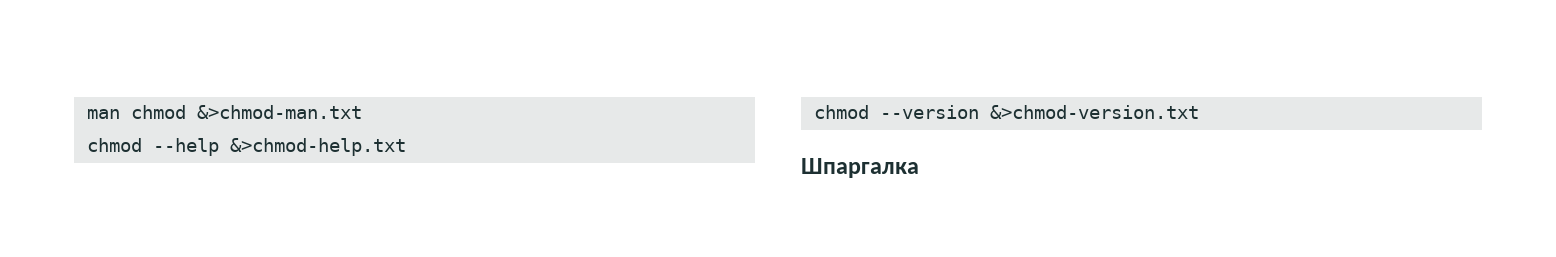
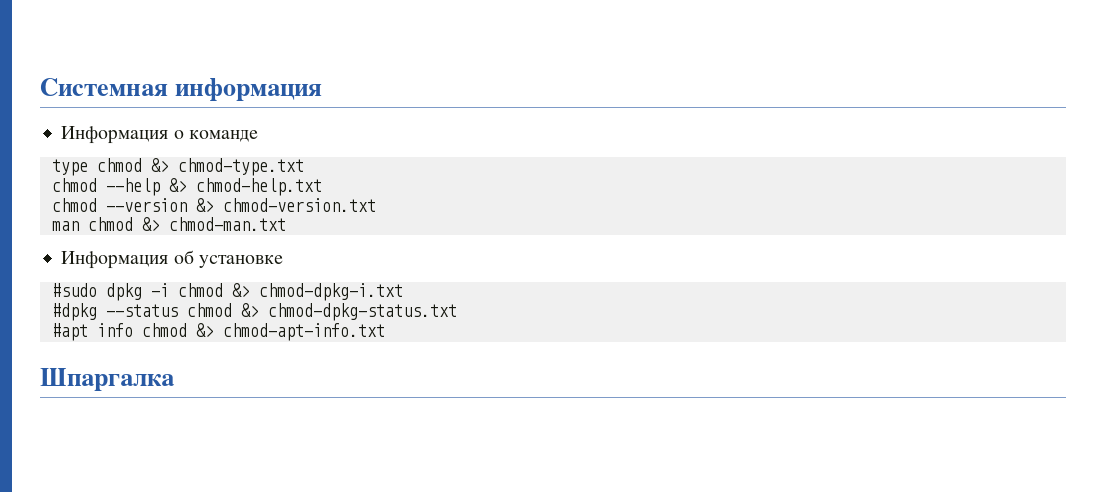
- man chmod &>chmod-man.txt
+ Системная информация
+ Информация о команде
+ type chmod &> chmod-type.txt
- chmod --help &>chmod-help.txt
+ chmod --help &> chmod-help.txt
- chmod --version &>chmod-version.txt
+ chmod --version &> chmod-version.txt
+ man chmod &> chmod-man.txt
+ Информация об установке
+ #sudo dpkg -i chmod &> chmod-dpkg-i.txt
+ #dpkg --status chmod &> chmod-dpkg-status.txt
+ #apt info chmod &> chmod-apt-info.txt

